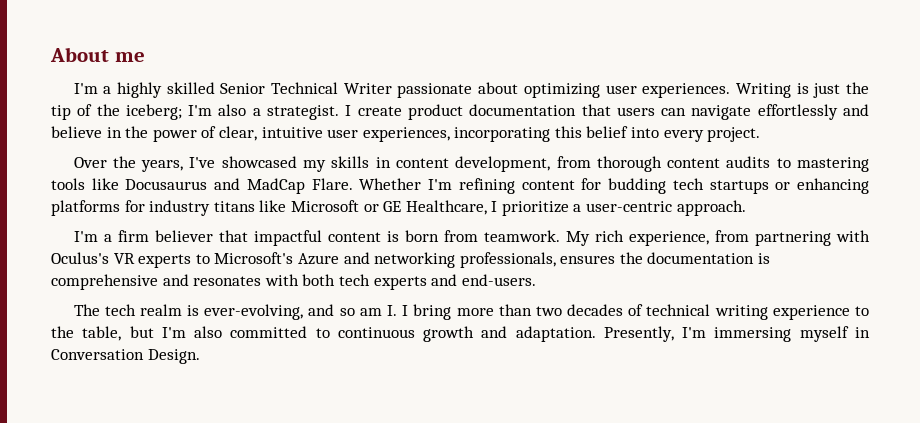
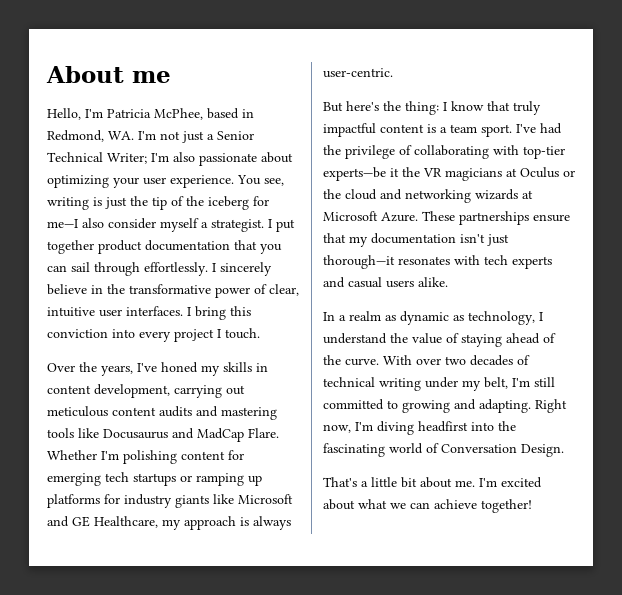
- I'm a highly skilled Senior Technical Writer passionate about optimizing user experiences. Writing is just the tip of the iceberg; I'm also a strategist.
+ Hello, I'm Patricia McPhee, based in Redmond, WA. I'm not just a Senior Technical Writer; I'm also passionate about optimizing your user experience. You see, writing is just the tip of the iceberg for me—I also consider myself a strategist.
- I create product documentation that users can navigate effortlessly and believe in the power of clear, intuitive user experiences, incorporating this belief into every project.
+ I put together product documentation that you can sail through effortlessly. I sincerely believe in the transformative power of clear, intuitive user interfaces. I bring this conviction into every project I touch.
- Over the years, I've showcased my skills in content development, from thorough content audits to mastering tools like Docusaurus and MadCap Flare.
+ Over the years, I've honed my skills in content development, carrying out meticulous content audits and mastering tools like Docusaurus and MadCap Flare.
- Whether I'm refining content for budding tech startups or enhancing platforms for industry titans like Microsoft or GE Healthcare, I prioritize a user-centric approach.
- I'm a firm believer that impactful content is born from teamwork. My rich experience, from partnering with Oculus's VR experts to Microsoft's Azure and networking professionals, ensures the documentation is comprehensive and resonates with both tech experts and end-users.
- The tech realm is ever-evolving, and so am I. I bring more than two decades of technical writing experience to the table, but I'm also committed to continuous growth and adaptation. Presently, I'm immersing myself in Conversation Design.
+ Whether I'm polishing content for emerging tech startups or ramping up platforms for industry giants like Microsoft and GE Healthcare, my approach is always user-centric.
+ But here's the thing: I know that truly impactful content is a team sport. I've had the privilege of collaborating with top-tier experts—be it the VR magicians at Oculus or the cloud and networking wizards at Microsoft Azure. These partnerships ensure that my documentation isn't just thorough—it resonates with tech experts and casual users alike.
+ In a realm as dynamic as technology, I understand the value of staying ahead of the curve. With over two decades of technical writing under my belt, I'm still committed to growing and adapting. Right now, I'm diving headfirst into the fascinating world of Conversation Design.
+ That's a little bit about me. I'm excited about what we can achieve together!

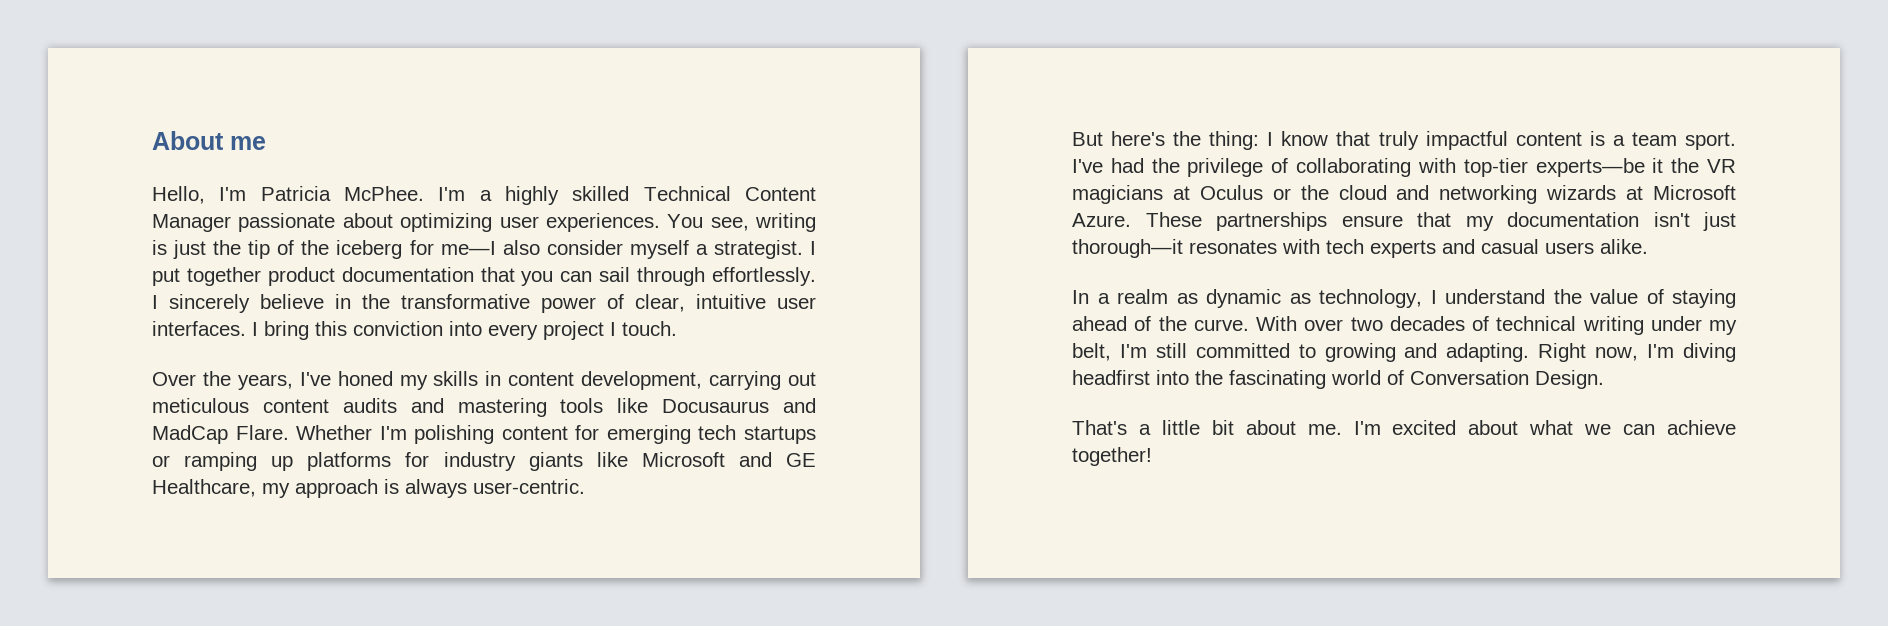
- Hello, I'm Patricia McPhee, based in Redmond, WA. I'm not just a Senior Technical Writer; I'm also passionate about optimizing your user experience.
+ Hello, I'm Patricia McPhee. I'm a highly skilled Technical Content Manager passionate about optimizing user experiences.

